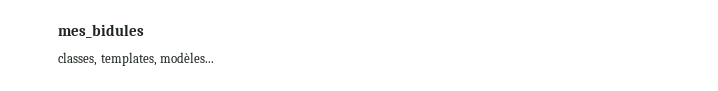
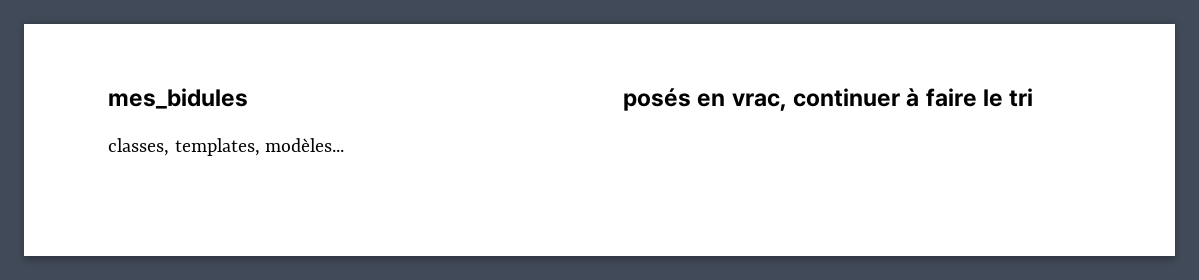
+ posés en vrac, continuer à faire le tri

